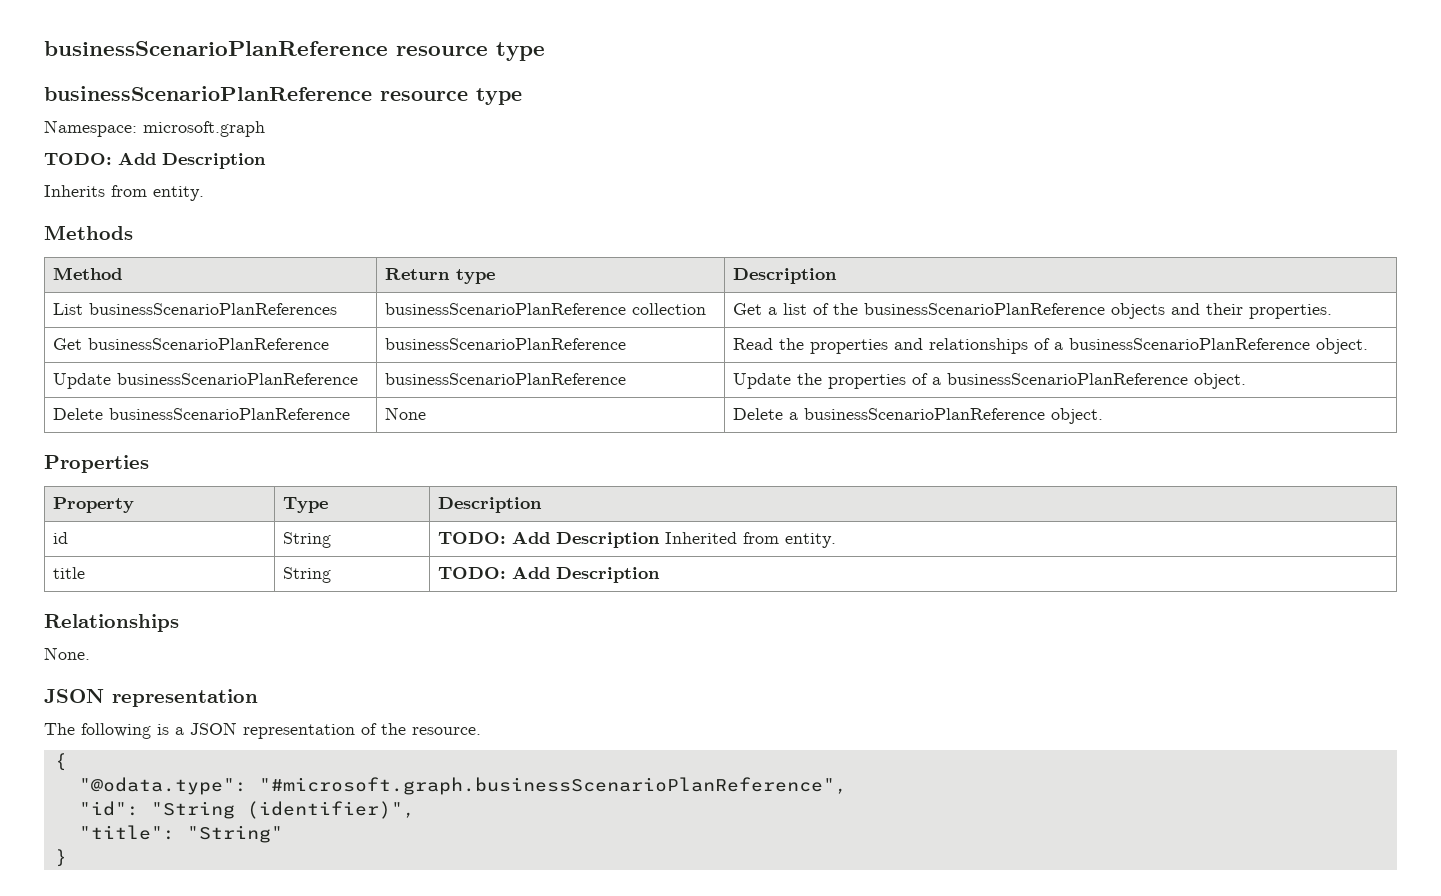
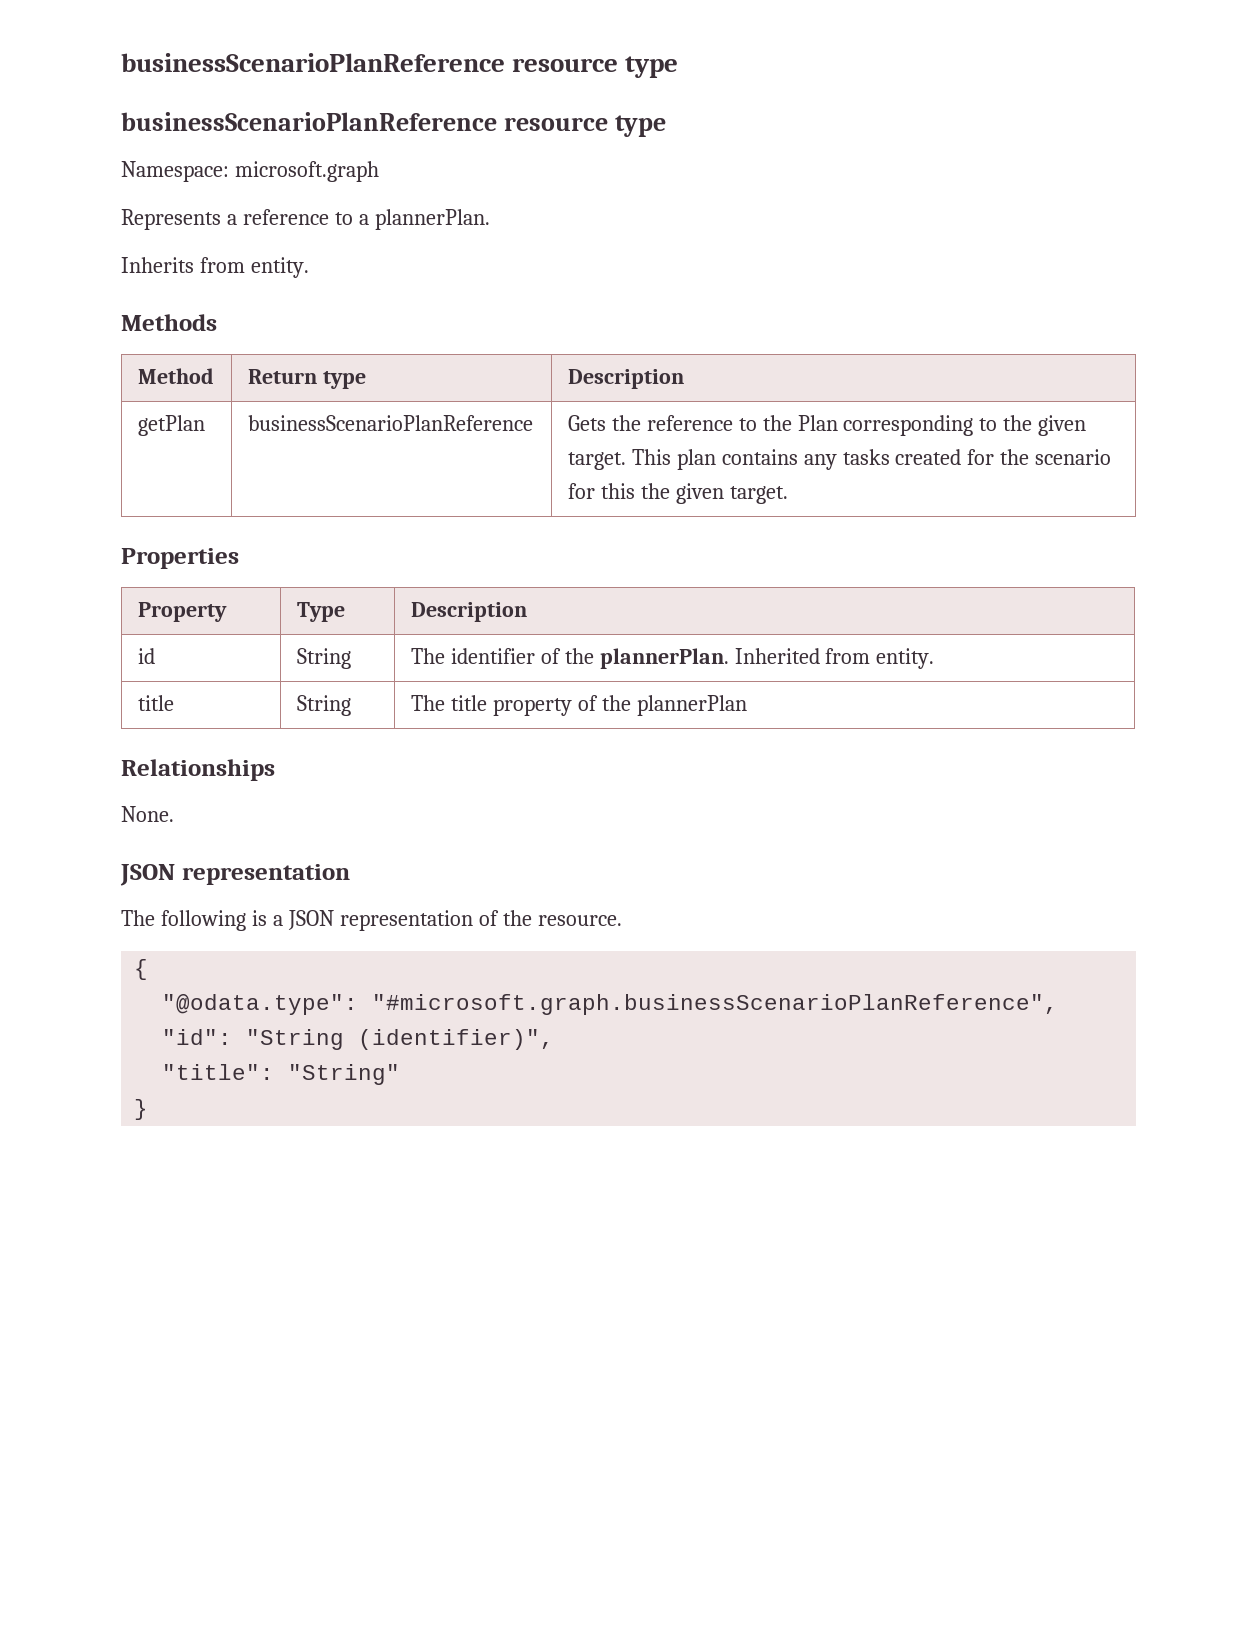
  Namespace: microsoft.graph
- TODO: Add Description
+ Represents a reference to a plannerPlan.
- List businessScenarioPlanReferences | businessScenarioPlanReference collection | Get a list of the businessScenarioPlanReference objects and their properties.
- Get businessScenarioPlanReference | businessScenarioPlanReference | Read the properties and relationships of a businessScenarioPlanReference object.
- Update businessScenarioPlanReference | businessScenarioPlanReference | Update the properties of a businessScenarioPlanReference object.
- Delete businessScenarioPlanReference | None | Delete a businessScenarioPlanReference object.
+ getPlan | businessScenarioPlanReference | Gets the reference to the Plan corresponding to the given target. This plan contains any tasks created for the scenario for this the given target.
- id | String | TODO: Add Description Inherited from entity.
+ id | String | The identifier of the plannerPlan. Inherited from entity.
- title | String | TODO: Add Description
+ title | String | The title property of the plannerPlan

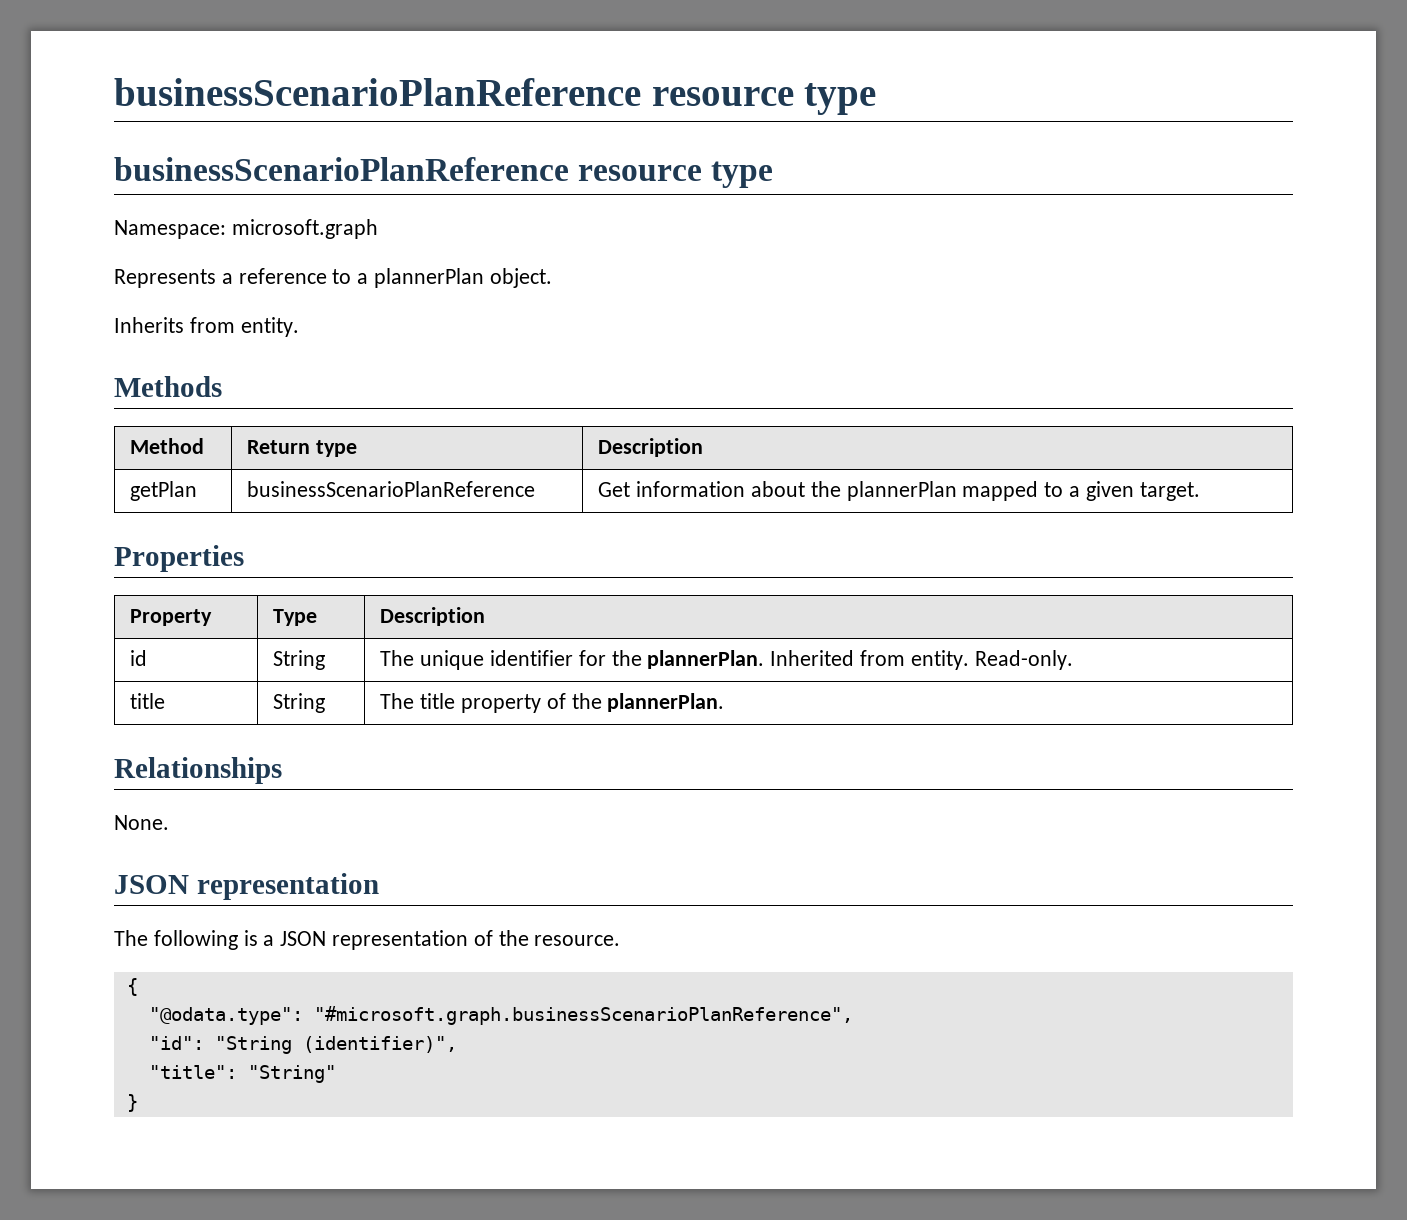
- Represents a reference to a plannerPlan.
+ Represents a reference to a plannerPlan object.
- getPlan | businessScenarioPlanReference | Gets the reference to the Plan corresponding to the given target. This plan contains any tasks created for the scenario for this the given target.
+ getPlan | businessScenarioPlanReference | Get information about the plannerPlan mapped to a given target.
- id | String | The identifier of the plannerPlan. Inherited from entity.
+ id | String | The unique identifier for the plannerPlan. Inherited from entity. Read-only.
- title | String | The title property of the plannerPlan
+ title | String | The title property of the plannerPlan.

